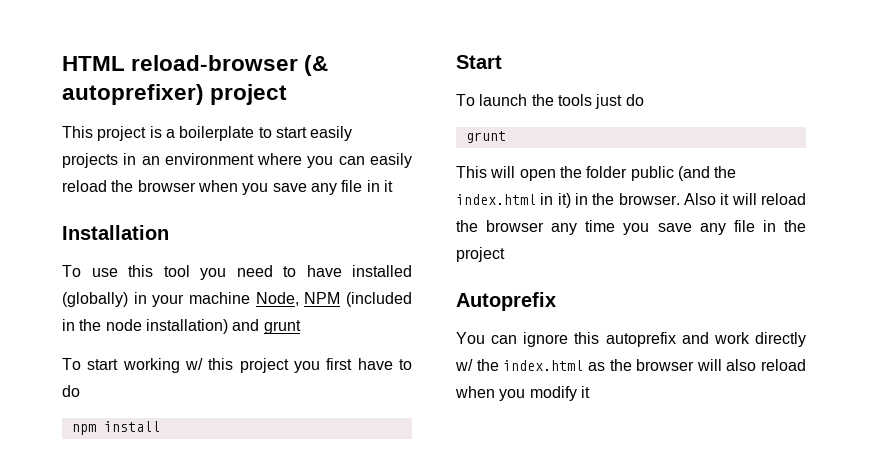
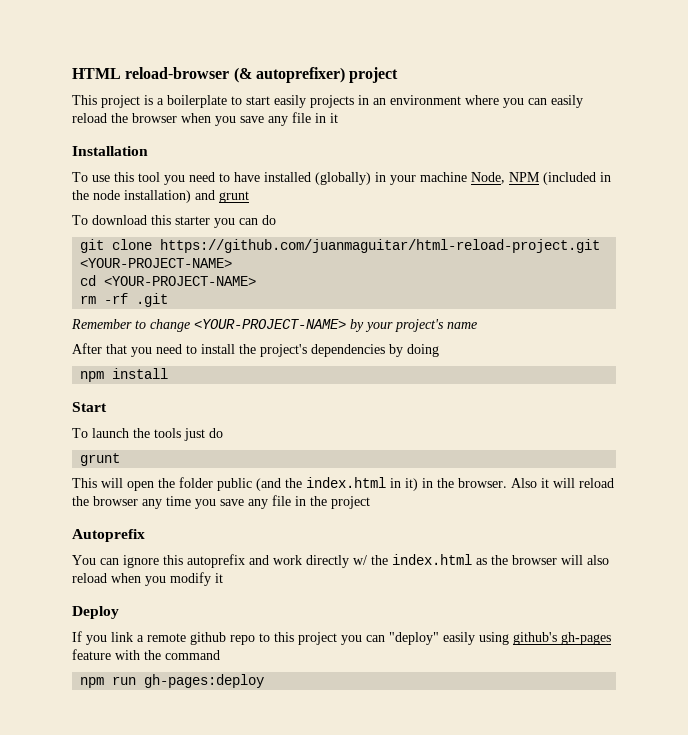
- To start working w/ this project you first have to do
+ To download this starter you can do
+ git clone https://github.com/juanmaguitar/html-reload-project.git <YOUR-PROJECT-NAME>
+ cd <YOUR-PROJECT-NAME>
+ rm -rf .git
+ Remember to change <YOUR-PROJECT-NAME> by your project's name
+ After that you need to install the project's dependencies by doing
+ Deploy
+ If you link a remote github repo to this project you can "deploy" easily using github's gh-pages feature with the command
+ npm run gh-pages:deploy

